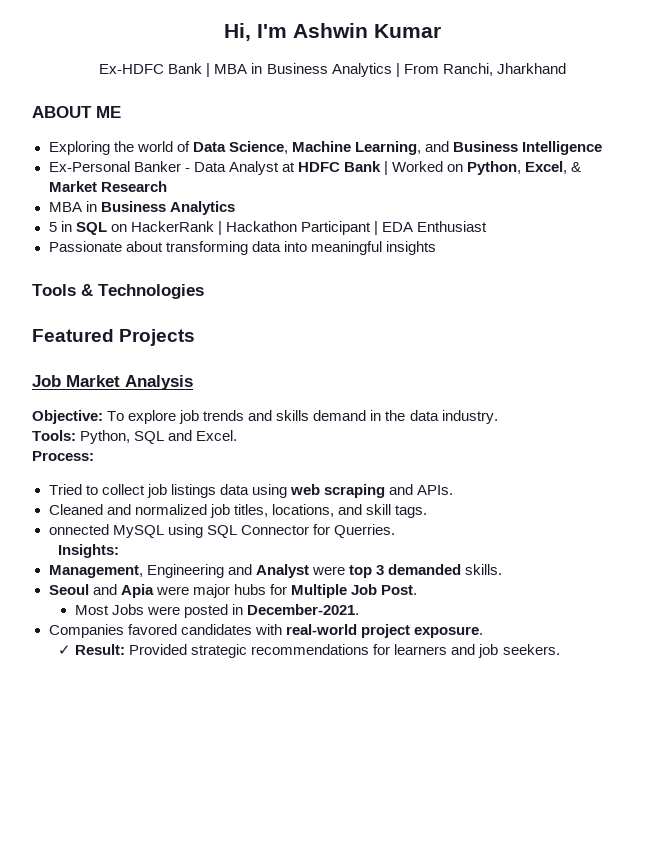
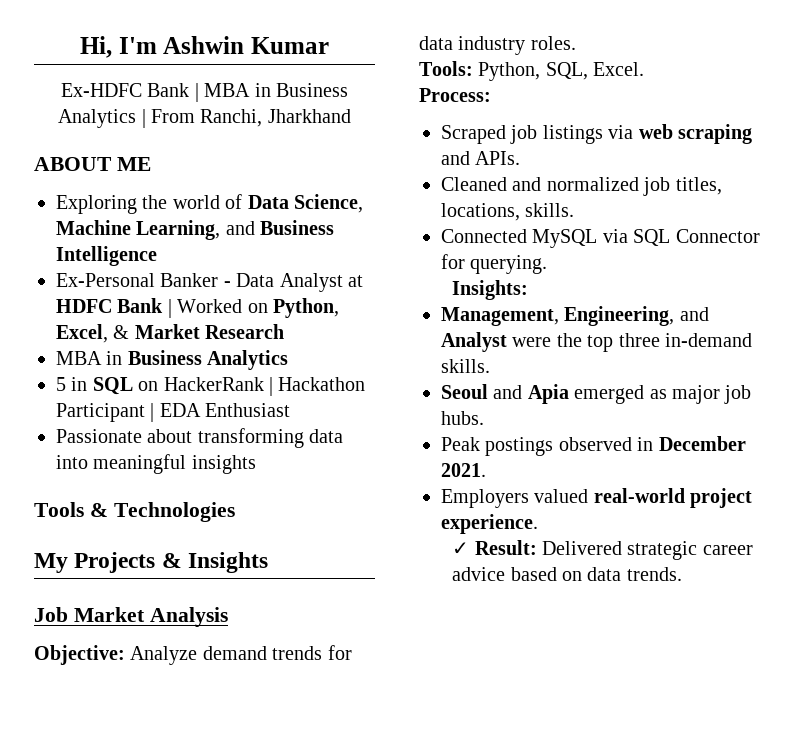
- Featured Projects
+ My Projects & Insights
- Objective: To explore job trends and skills demand in the data industry.
+ Objective: Analyze demand trends for data industry roles.
- Tools: Python, SQL and Excel.
+ Tools: Python, SQL, Excel.
- Tried to collect job listings data using web scraping and APIs.
+ Scraped job listings via web scraping and APIs.
- Cleaned and normalized job titles, locations, and skill tags.
- onnected MySQL using SQL Connector for Querries.
+ Cleaned and normalized job titles, locations, skills.
+ Connected MySQL via SQL Connector for querying.
- Management, Engineering and Analyst were top 3 demanded skills.
+ Management, Engineering, and Analyst were the top three in-demand skills.
- Seoul and Apia were major hubs for Multiple Job Post.
- Most Jobs were posted in December-2021.
- Companies favored candidates with real-world project exposure.
+ Seoul and Apia emerged as major job hubs.
+ Peak postings observed in December 2021.
+ Employers valued real-world project experience.
- ✓ Result: Provided strategic recommendations for learners and job seekers.
+ ✓ Result: Delivered strategic career advice based on data trends.

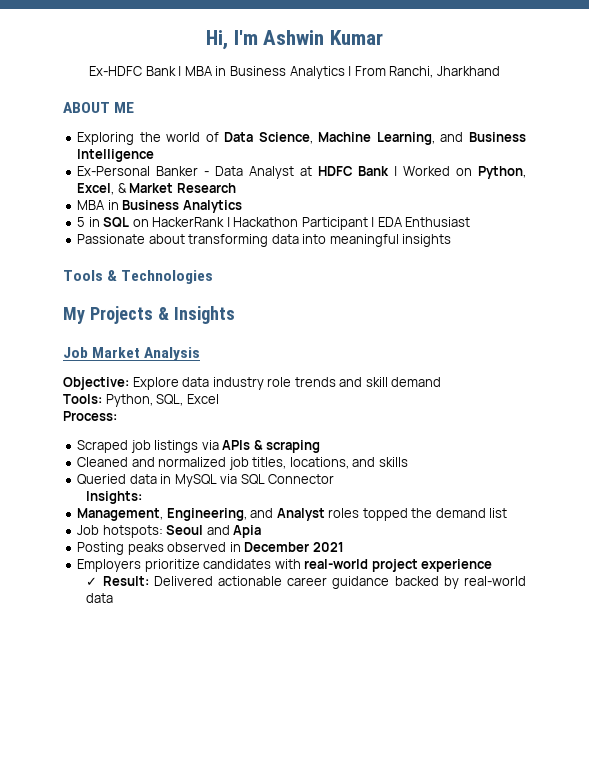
- Objective: Analyze demand trends for data industry roles.
+ Objective: Explore data industry role trends and skill demand
- Tools: Python, SQL, Excel.
+ Tools: Python, SQL, Excel
- Scraped job listings via web scraping and APIs.
+ Scraped job listings via APIs & scraping
- Cleaned and normalized job titles, locations, skills.
- Connected MySQL via SQL Connector for querying.
+ Cleaned and normalized job titles, locations, and skills
+ Queried data in MySQL via SQL Connector
- Management, Engineering, and Analyst were the top three in-demand skills.
- Seoul and Apia emerged as major job hubs.
- Peak postings observed in December 2021.
+ Management, Engineering, and Analyst roles topped the demand list
+ Job hotspots: Seoul and Apia
+ Posting peaks observed in December 2021
- Employers valued real-world project experience.
+ Employers prioritize candidates with real-world project experience
- ✓ Result: Delivered strategic career advice based on data trends.
+ ✓ Result: Delivered actionable career guidance backed by real-world data

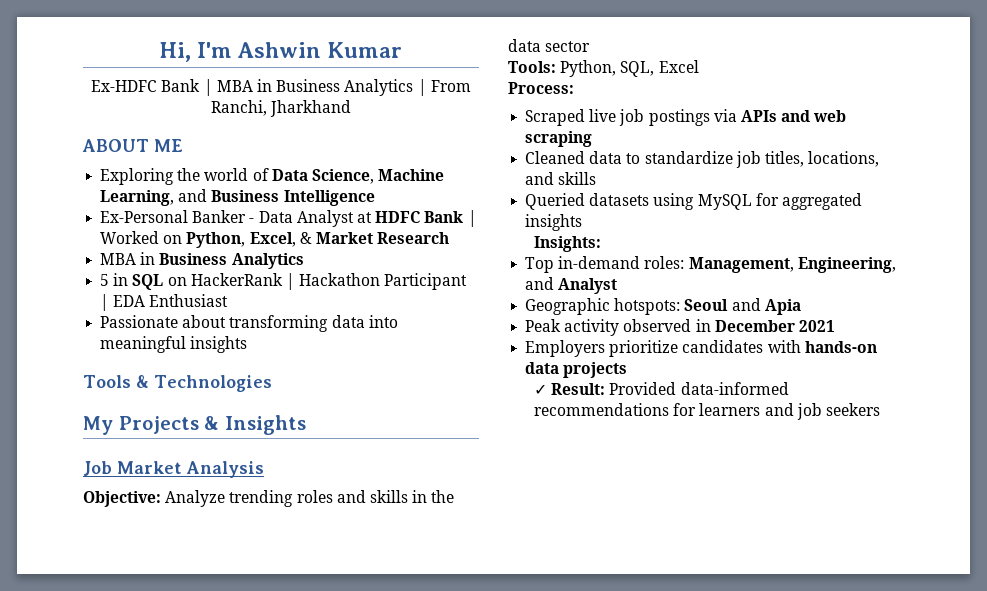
- Objective: Explore data industry role trends and skill demand
+ Objective: Analyze trending roles and skills in the data sector
- Scraped job listings via APIs & scraping
+ Scraped live job postings via APIs and web scraping
- Cleaned and normalized job titles, locations, and skills
+ Cleaned data to standardize job titles, locations, and skills
- Queried data in MySQL via SQL Connector
+ Queried datasets using MySQL for aggregated insights
  Insights:
- Management, Engineering, and Analyst roles topped the demand list
- Job hotspots: Seoul and Apia
+ Top in-demand roles: Management, Engineering, and Analyst
+ Geographic hotspots: Seoul and Apia
- Posting peaks observed in December 2021
+ Peak activity observed in December 2021
- Employers prioritize candidates with real-world project experience
+ Employers prioritize candidates with hands-on data projects
- ✓ Result: Delivered actionable career guidance backed by real-world data
+ ✓ Result: Provided data-informed recommendations for learners and job seekers

